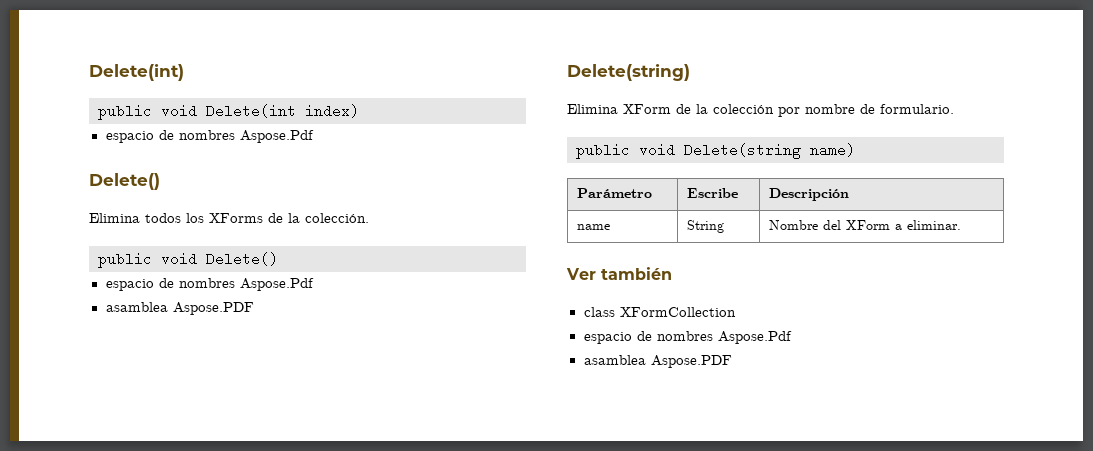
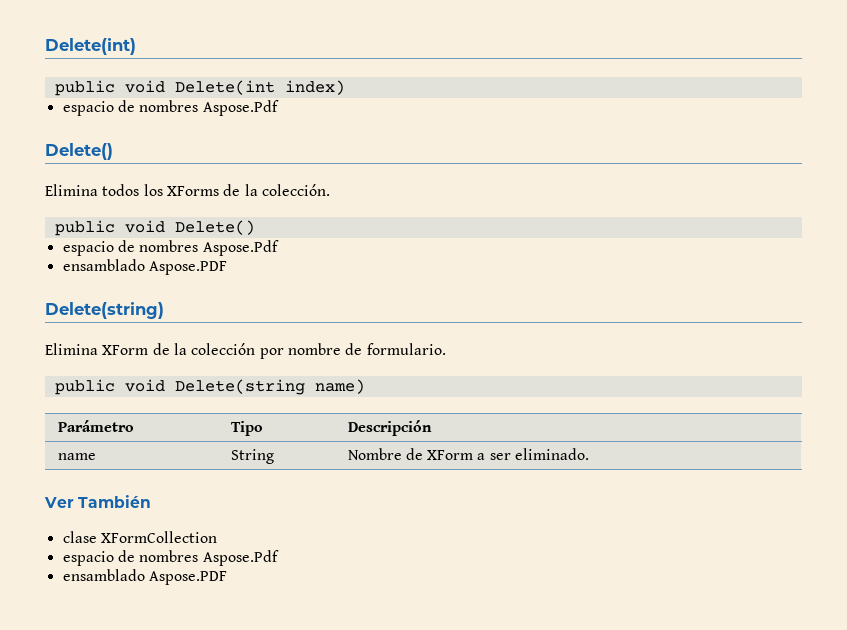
  public void Delete()
  espacio de nombres Aspose.Pdf
- asamblea Aspose.PDF
+ ensamblado Aspose.PDF
- Parámetro | Escribe | Descripción
+ Parámetro | Tipo | Descripción
- name | String | Nombre del XForm a eliminar.
+ name | String | Nombre de XForm a ser eliminado.
- Ver también
- class XFormCollection
+ Ver También
+ clase XFormCollection
  espacio de nombres Aspose.Pdf
- asamblea Aspose.PDF
+ ensamblado Aspose.PDF

